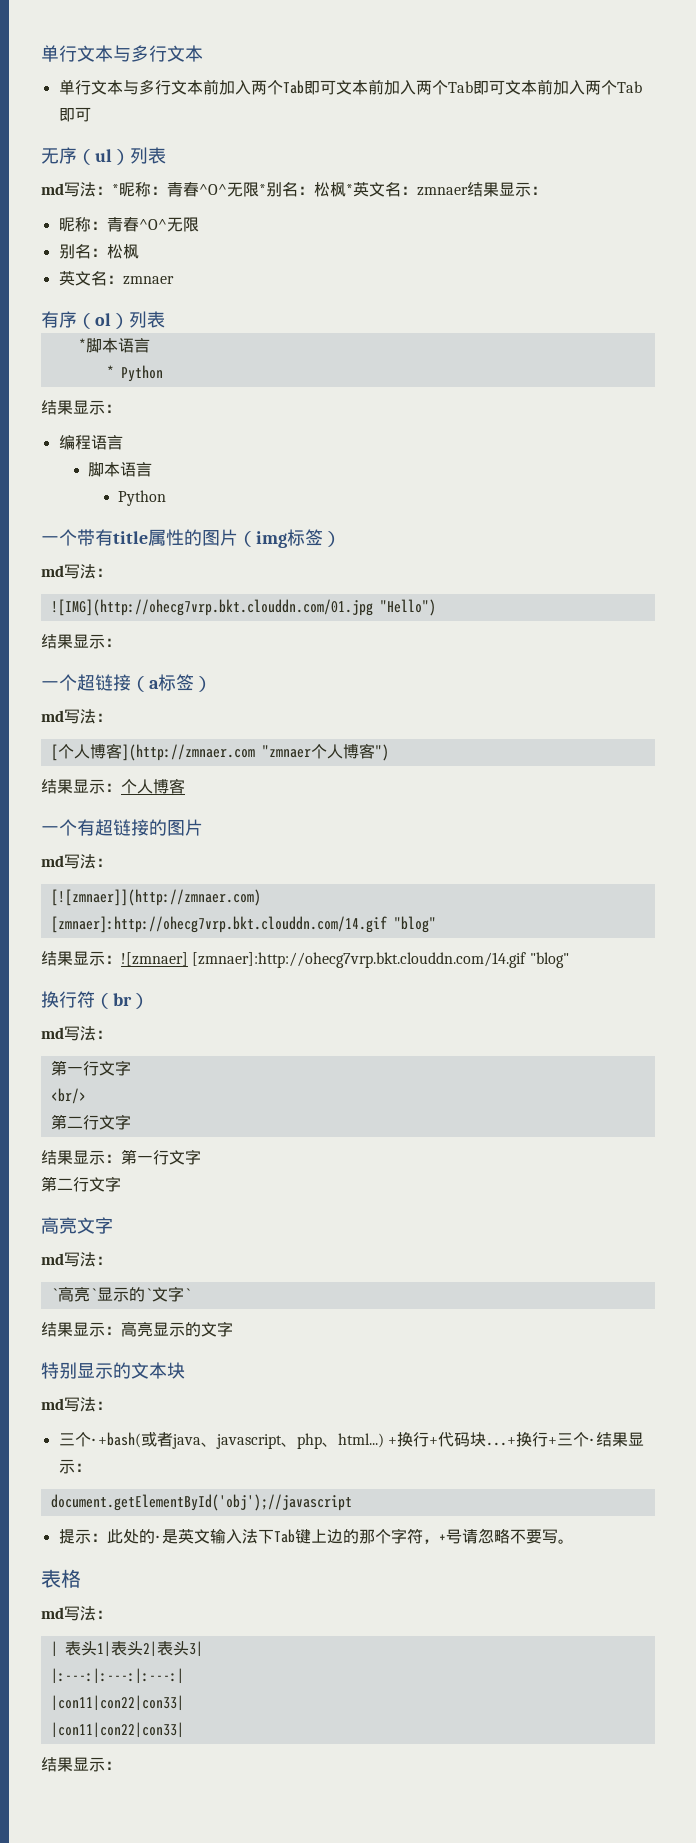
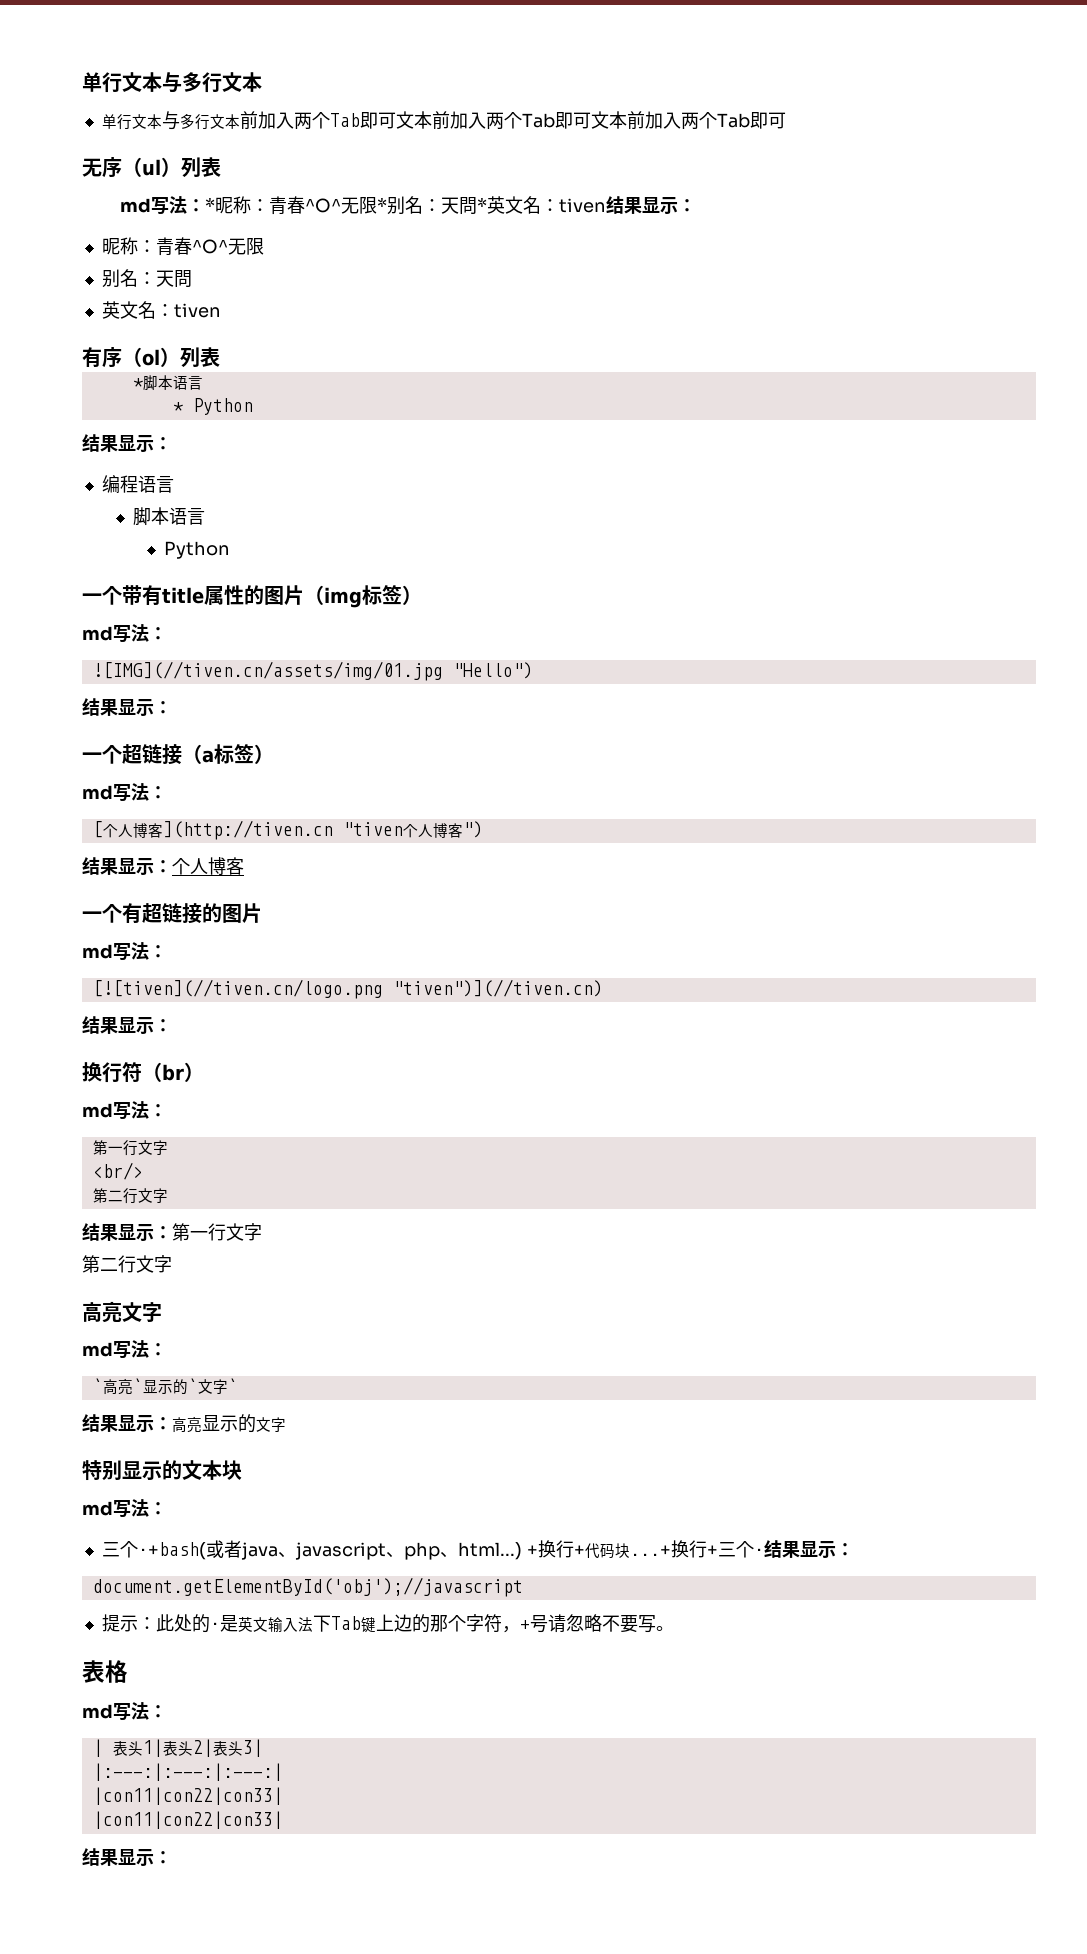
- md写法：*昵称：青春^O^无限*别名：松枫*英文名：zmnaer结果显示：
+ md写法：*昵称：青春^O^无限*别名：天問*英文名：tiven结果显示：
  昵称：青春^O^无限
- 别名：松枫
- 英文名：zmnaer
+ 别名：天問
+ 英文名：tiven
- ![IMG](http://ohecg7vrp.bkt.clouddn.com/01.jpg "Hello")
+ ![IMG](//tiven.cn/assets/img/01.jpg "Hello")
- [个人博客](http://zmnaer.com "zmnaer个人博客")
+ [个人博客](http://tiven.cn "tiven个人博客")
- [![zmnaer]](http://zmnaer.com)
- [zmnaer]:http://ohecg7vrp.bkt.clouddn.com/14.gif "blog"
- 结果显示：![zmnaer] [zmnaer]:http://ohecg7vrp.bkt.clouddn.com/14.gif "blog"
+ [![tiven](//tiven.cn/logo.png "tiven")](//tiven.cn)
+ 结果显示：

